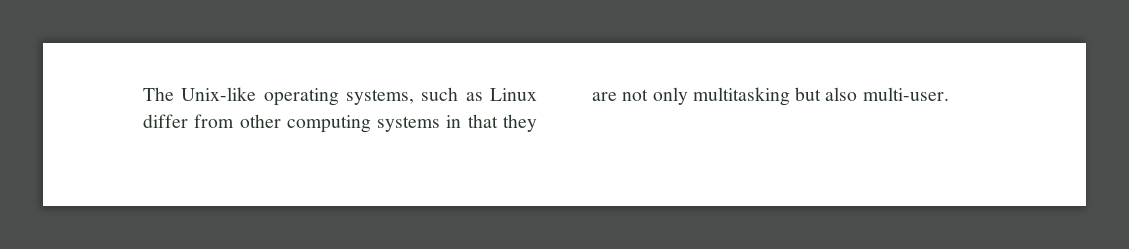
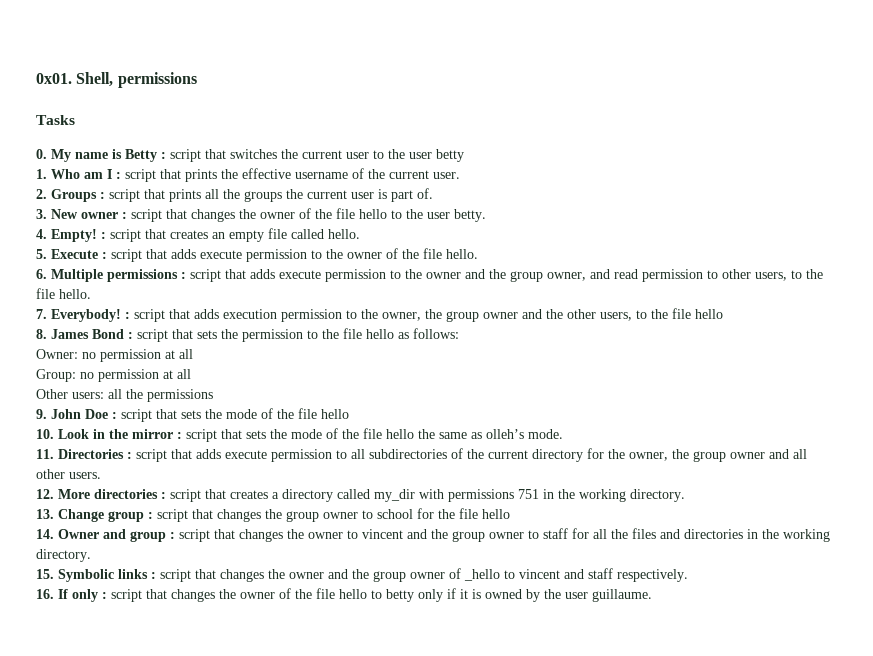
- The Unix-like operating systems, such as Linux differ from other computing systems in that they are not only multitasking but also multi-user.
+ 0x01. Shell, permissions
+ Tasks
+ 0. My name is Betty : script that switches the current user to the user betty
+ 1. Who am I : script that prints the effective username of the current user.
+ 2. Groups : script that prints all the groups the current user is part of.
+ 3. New owner : script that changes the owner of the file hello to the user betty.
+ 4. Empty! : script that creates an empty file called hello.
+ 5. Execute : script that adds execute permission to the owner of the file hello.
+ 6. Multiple permissions : script that adds execute permission to the owner and the group owner, and read permission to other users, to the file hello.
+ 7. Everybody! : script that adds execution permission to the owner, the group owner and the other users, to the file hello
+ 8. James Bond : script that sets the permission to the file hello as follows:
+ Owner: no permission at all
+ Group: no permission at all
+ Other users: all the permissions
+ 9. John Doe : script that sets the mode of the file hello
+ 10. Look in the mirror : script that sets the mode of the file hello the same as olleh’s mode.
+ 11. Directories : script that adds execute permission to all subdirectories of the current directory for the owner, the group owner and all other users.
+ 12. More directories : script that creates a directory called my_dir with permissions 751 in the working directory.
+ 13. Change group : script that changes the group owner to school for the file hello
+ 14. Owner and group : script that changes the owner to vincent and the group owner to staff for all the files and directories in the working directory.
+ 15. Symbolic links : script that changes the owner and the group owner of _hello to vincent and staff respectively.
+ 16. If only : script that changes the owner of the file hello to betty only if it is owned by the user guillaume.

